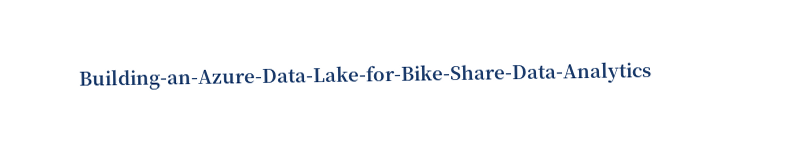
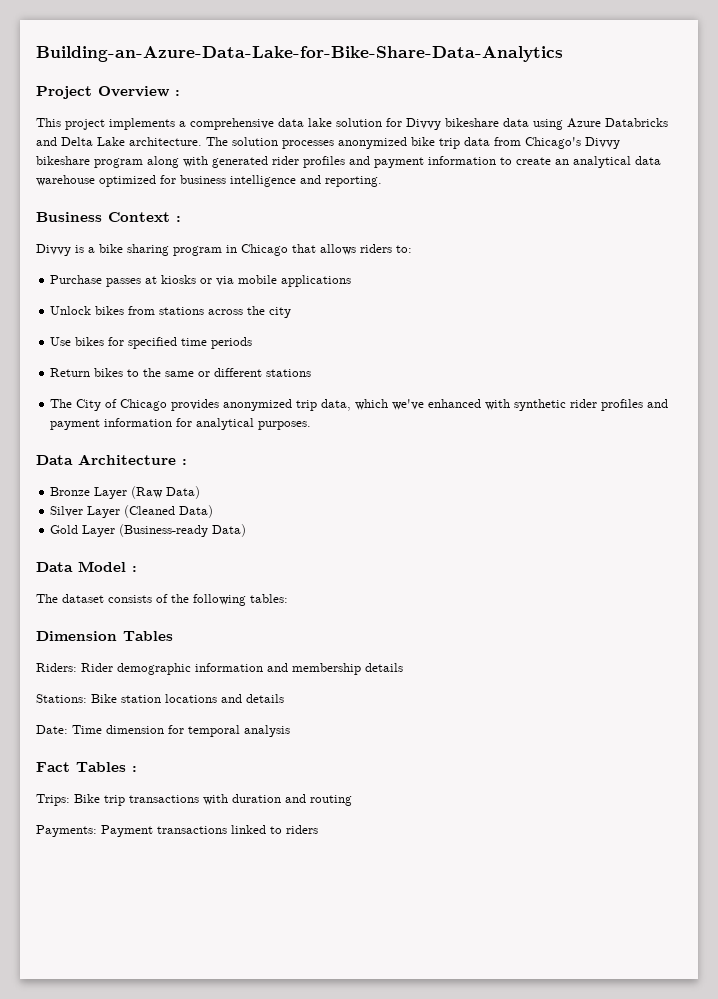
+ Project Overview :
+ This project implements a comprehensive data lake solution for Divvy bikeshare data using Azure Databricks and Delta Lake architecture. The solution processes anonymized bike trip data from Chicago's Divvy bikeshare program along with generated rider profiles and payment information to create an analytical data warehouse optimized for business intelligence and reporting.
+ Business Context :
+ Divvy is a bike sharing program in Chicago that allows riders to:
+ Purchase passes at kiosks or via mobile applications
+ Unlock bikes from stations across the city
+ Use bikes for specified time periods
+ Return bikes to the same or different stations
+ The City of Chicago provides anonymized trip data, which we've enhanced with synthetic rider profiles and payment information for analytical purposes.
+ Data Architecture :
+ Bronze Layer (Raw Data)
+ Silver Layer (Cleaned Data)
+ Gold Layer (Business-ready Data)
+ Data Model :
+ The dataset consists of the following tables:
+ Dimension Tables
+ Riders: Rider demographic information and membership details
+ Stations: Bike station locations and details
+ Date: Time dimension for temporal analysis
+ Fact Tables :
+ Trips: Bike trip transactions with duration and routing
+ Payments: Payment transactions linked to riders

